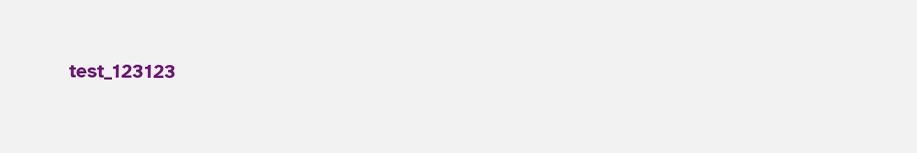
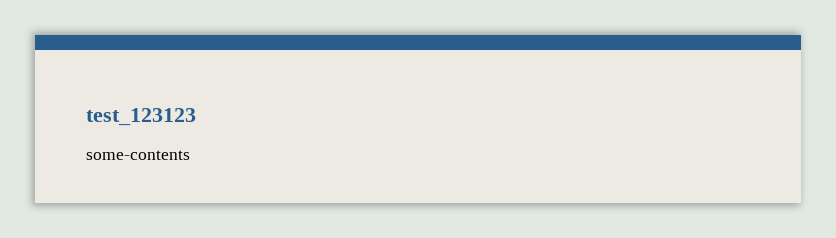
+ some-contents

